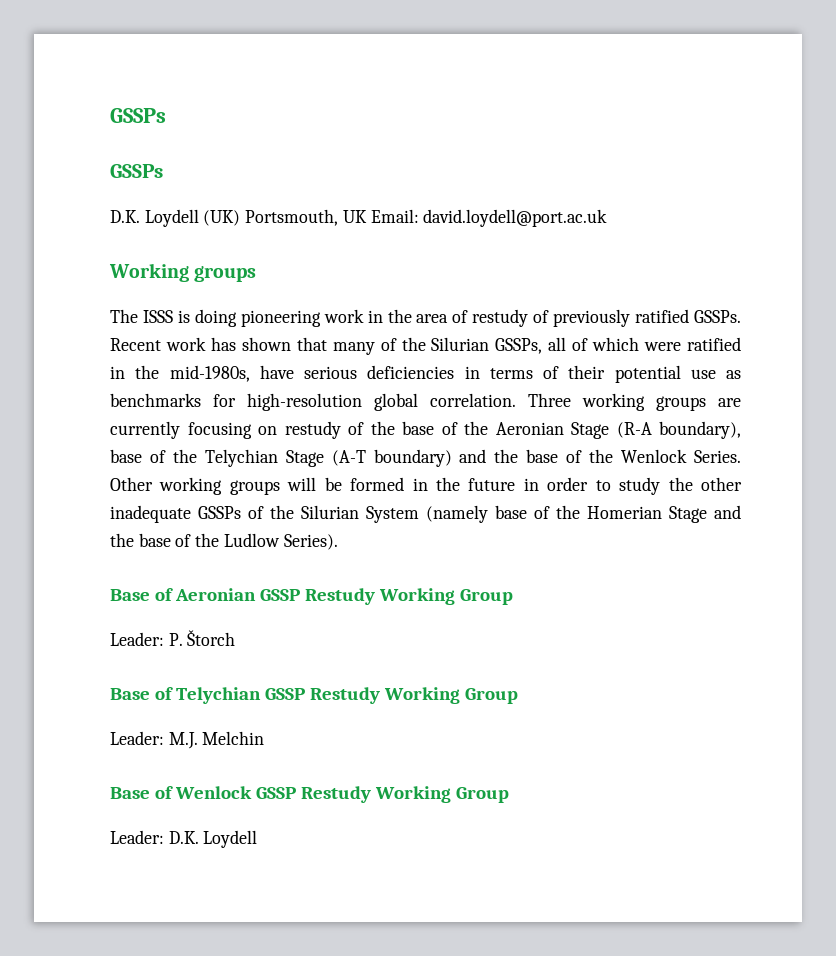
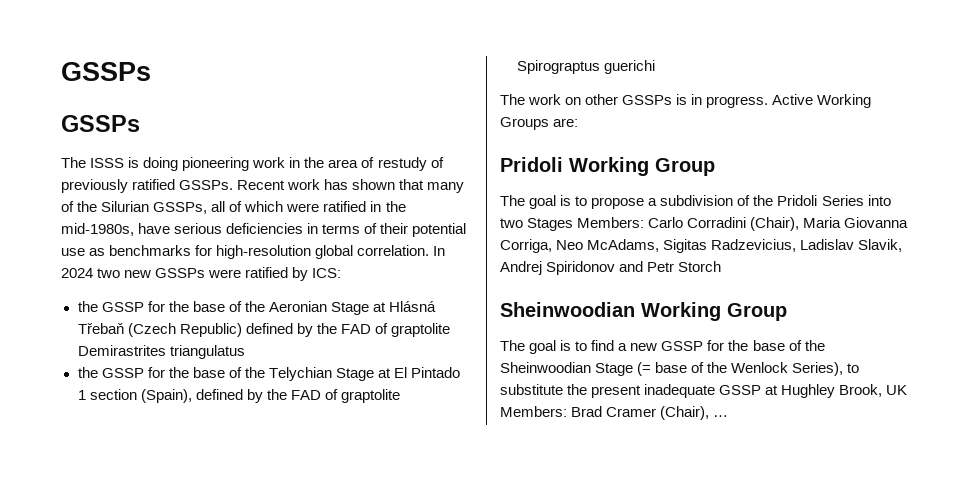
- D.K. Loydell (UK) Portsmouth, UK Email: david.loydell@port.ac.uk
- Working groups
- Three working groups are currently focusing on restudy of the base of the Aeronian Stage (R-A boundary), base of the Telychian Stage (A-T boundary) and the base of the Wenlock Series. Other working groups will be formed in the future in order to study the other inadequate GSSPs of the Silurian System (namely base of the Homerian Stage and the base of the Ludlow Series).
- Base of Aeronian GSSP Restudy Working Group
- Leader: P. Štorch
- Base of Telychian GSSP Restudy Working Group
- Leader: M.J. Melchin
- Base of Wenlock GSSP Restudy Working Group
- Leader: D.K. Loydell
+ In 2024 two new GSSPs were ratified by ICS:
+ the GSSP for the base of the Aeronian Stage at Hlásná Třebaň (Czech Republic) defined by the FAD of graptolite Demirastrites triangulatus
+ the GSSP for the base of the Telychian Stage at El Pintado 1 section (Spain), defined by the FAD of graptolite Spirograptus guerichi
+ The work on other GSSPs is in progress. Active Working Groups are:
+ Pridoli Working Group
+ The goal is to propose a subdivision of the Pridoli Series into two Stages Members: Carlo Corradini (Chair), Maria Giovanna Corriga, Neo McAdams, Sigitas Radzevicius, Ladislav Slavik, Andrej Spiridonov and Petr Storch
+ Sheinwoodian Working Group
+ The goal is to find a new GSSP for the base of the Sheinwoodian Stage (= base of the Wenlock Series), to substitute the present inadequate GSSP at Hughley Brook, UK Members: Brad Cramer (Chair), …

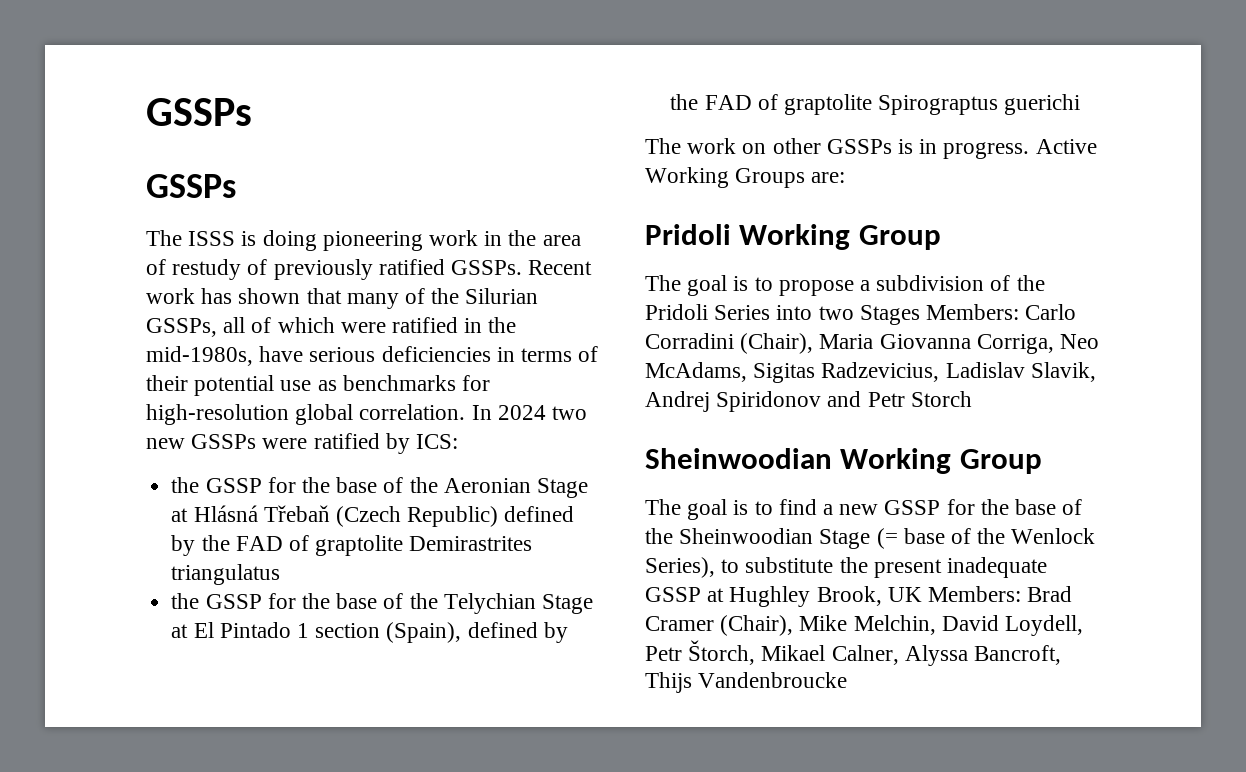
- The goal is to find a new GSSP for the base of the Sheinwoodian Stage (= base of the Wenlock Series), to substitute the present inadequate GSSP at Hughley Brook, UK Members: Brad Cramer (Chair), …
+ The goal is to find a new GSSP for the base of the Sheinwoodian Stage (= base of the Wenlock Series), to substitute the present inadequate GSSP at Hughley Brook, UK Members: Brad Cramer (Chair), Mike Melchin, David Loydell, Petr Štorch, Mikael Calner, Alyssa Bancroft, Thijs Vandenbroucke

